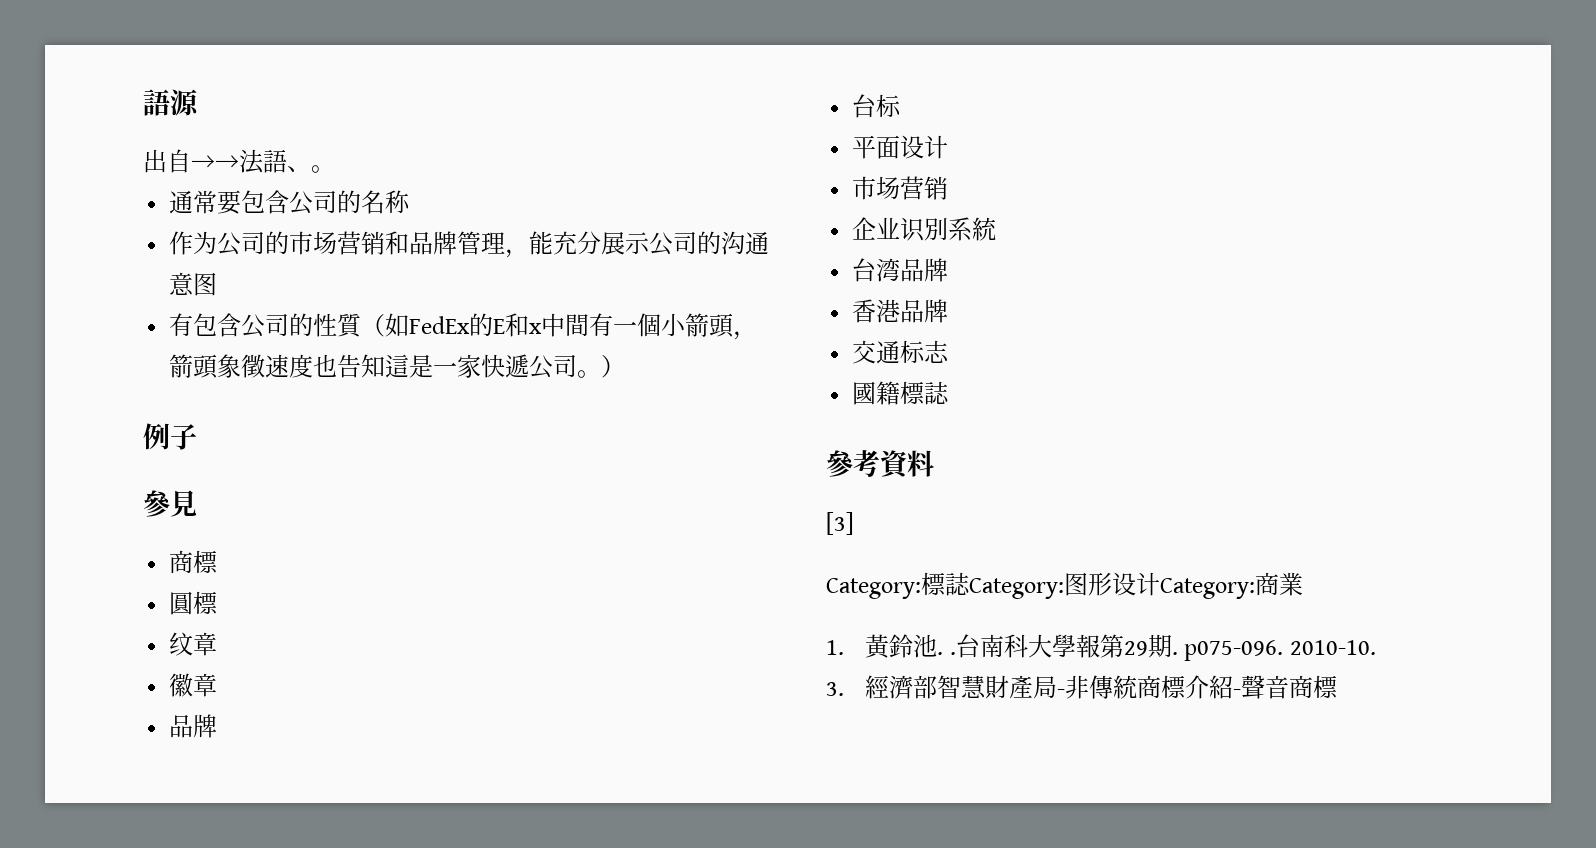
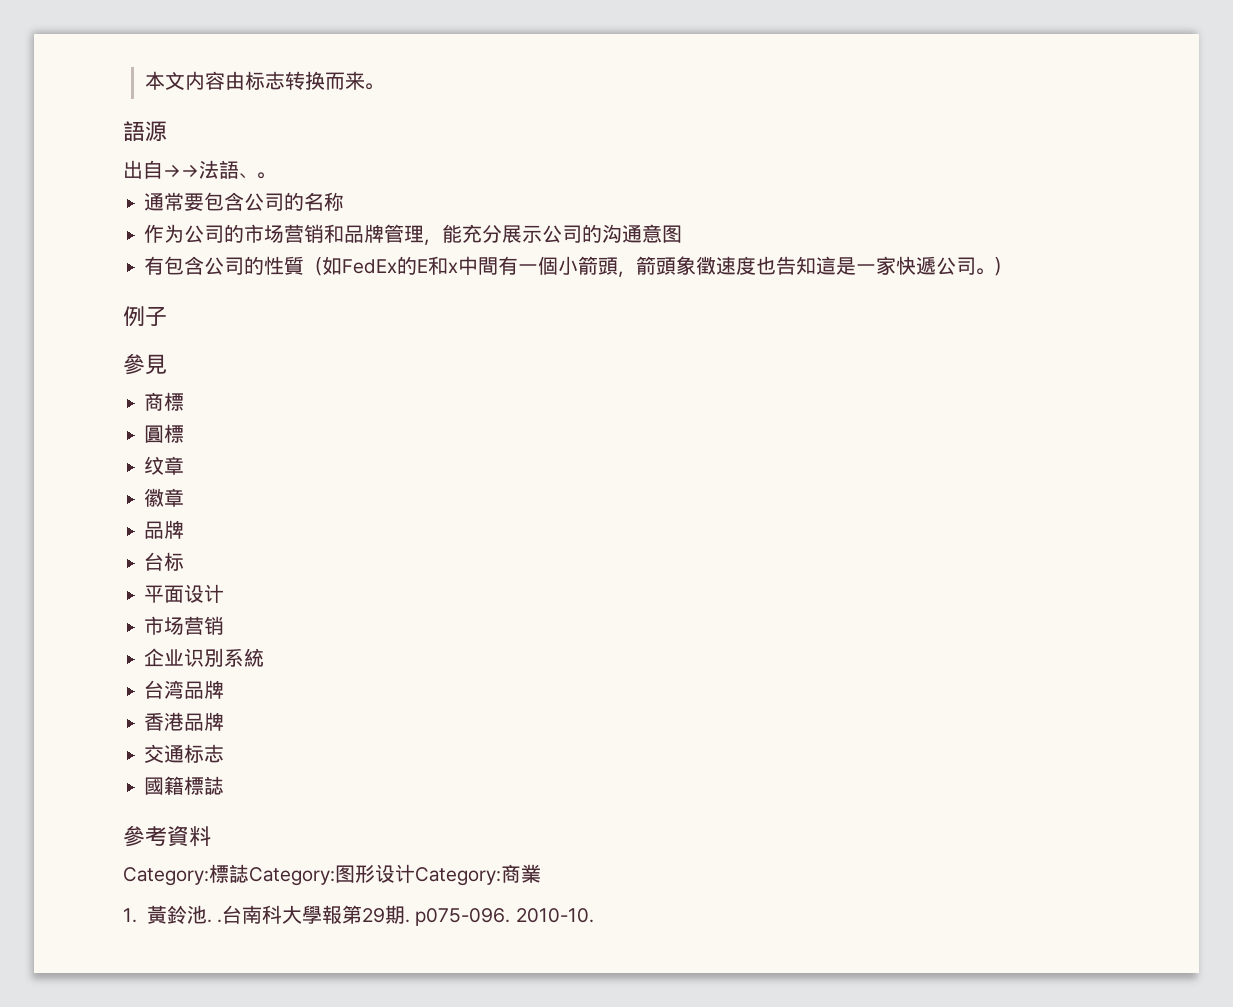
+ 本文内容由标志转换而来。
- [3]
- 3.經濟部智慧財產局-非傳統商標介紹-聲音商標

